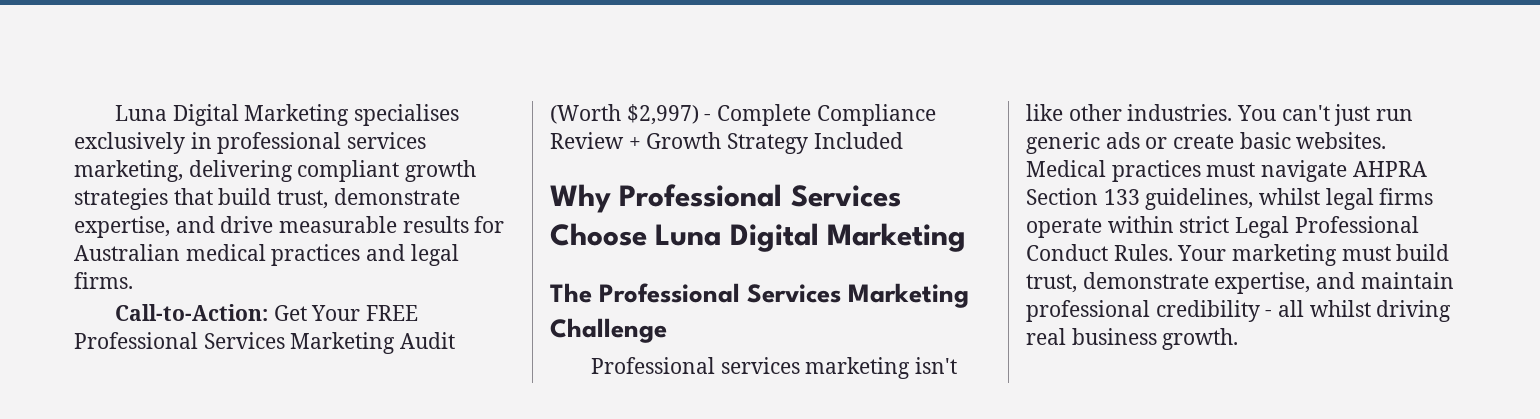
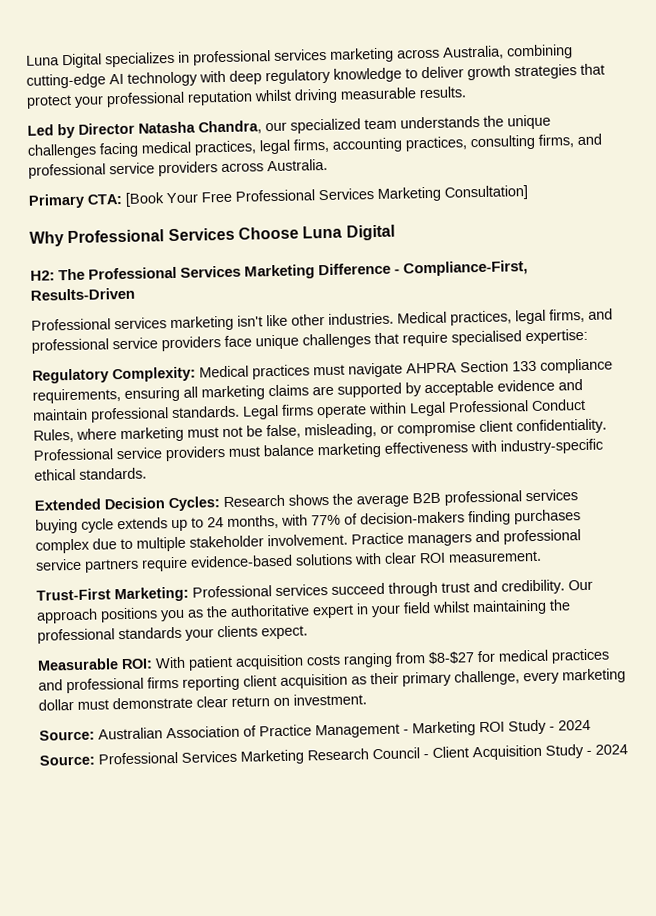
- Luna Digital Marketing specialises exclusively in professional services marketing, delivering compliant growth strategies that build trust, demonstrate expertise, and drive measurable results for Australian medical practices and legal firms.
- Call-to-Action: Get Your FREE Professional Services Marketing Audit (Worth $2,997) - Complete Compliance Review + Growth Strategy Included
+ Luna Digital specializes in professional services marketing across Australia, combining cutting-edge AI technology with deep regulatory knowledge to deliver growth strategies that protect your professional reputation whilst driving measurable results.
+ Led by Director Natasha Chandra, our specialized team understands the unique challenges facing medical practices, legal firms, accounting practices, consulting firms, and professional service providers across Australia.
+ Primary CTA: [Book Your Free Professional Services Marketing Consultation]
- Why Professional Services Choose Luna Digital Marketing
- The Professional Services Marketing Challenge
+ Why Professional Services Choose Luna Digital
+ H2: The Professional Services Marketing Difference - Compliance-First, Results-Driven
- You can't just run generic ads or create basic websites. Medical practices must navigate AHPRA Section 133 guidelines, whilst legal firms operate within strict Legal Professional Conduct Rules. Your marketing must build trust, demonstrate expertise, and maintain professional credibility - all whilst driving real business growth.
+ Medical practices, legal firms, and professional service providers face unique challenges that require specialised expertise:
+ Regulatory Complexity: Medical practices must navigate AHPRA Section 133 compliance requirements, ensuring all marketing claims are supported by acceptable evidence and maintain professional standards. Legal firms operate within Legal Professional Conduct Rules, where marketing must not be false, misleading, or compromise client confidentiality. Professional service providers must balance marketing effectiveness with industry-specific ethical standards.
+ Extended Decision Cycles: Research shows the average B2B professional services buying cycle extends up to 24 months, with 77% of decision-makers finding purchases complex due to multiple stakeholder involvement. Practice managers and professional service partners require evidence-based solutions with clear ROI measurement.
+ Trust-First Marketing: Professional services succeed through trust and credibility. Our approach positions you as the authoritative expert in your field whilst maintaining the professional standards your clients expect.
+ Measurable ROI: With patient acquisition costs ranging from $8-$27 for medical practices and professional firms reporting client acquisition as their primary challenge, every marketing dollar must demonstrate clear return on investment.
+ Source: Australian Association of Practice Management - Marketing ROI Study - 2024
+ Source: Professional Services Marketing Research Council - Client Acquisition Study - 2024

